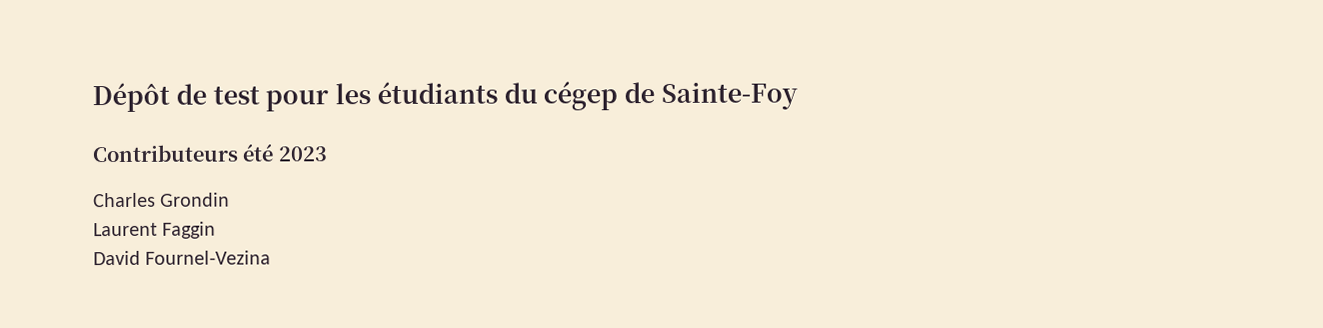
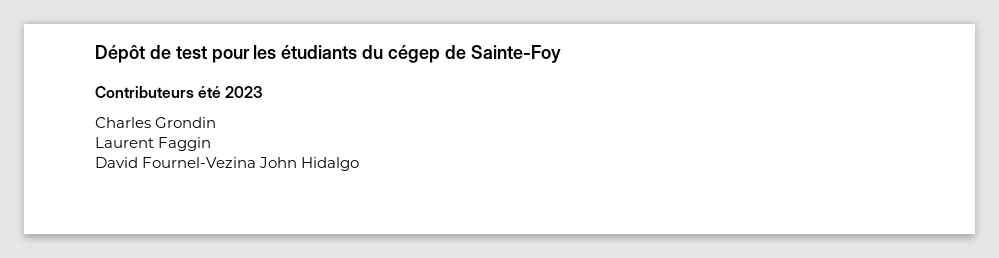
- David Fournel-Vezina
+ David Fournel-Vezina John Hidalgo

